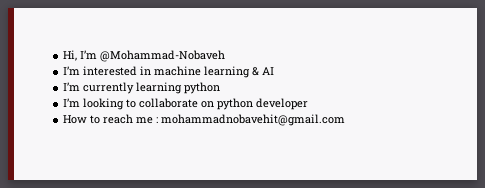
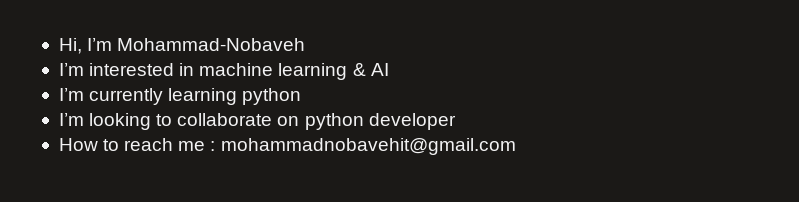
- Hi, I’m @Mohammad-Nobaveh
+ Hi, I’m Mohammad-Nobaveh

